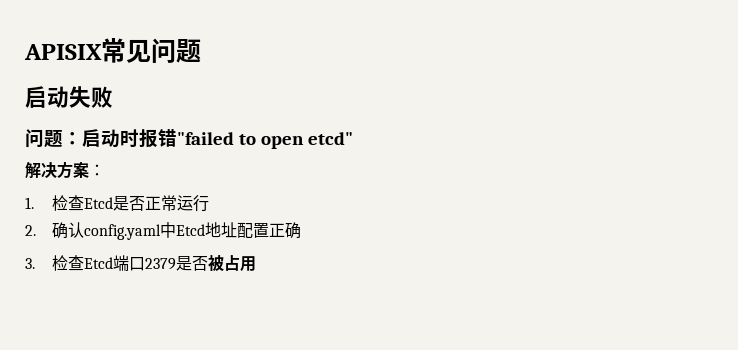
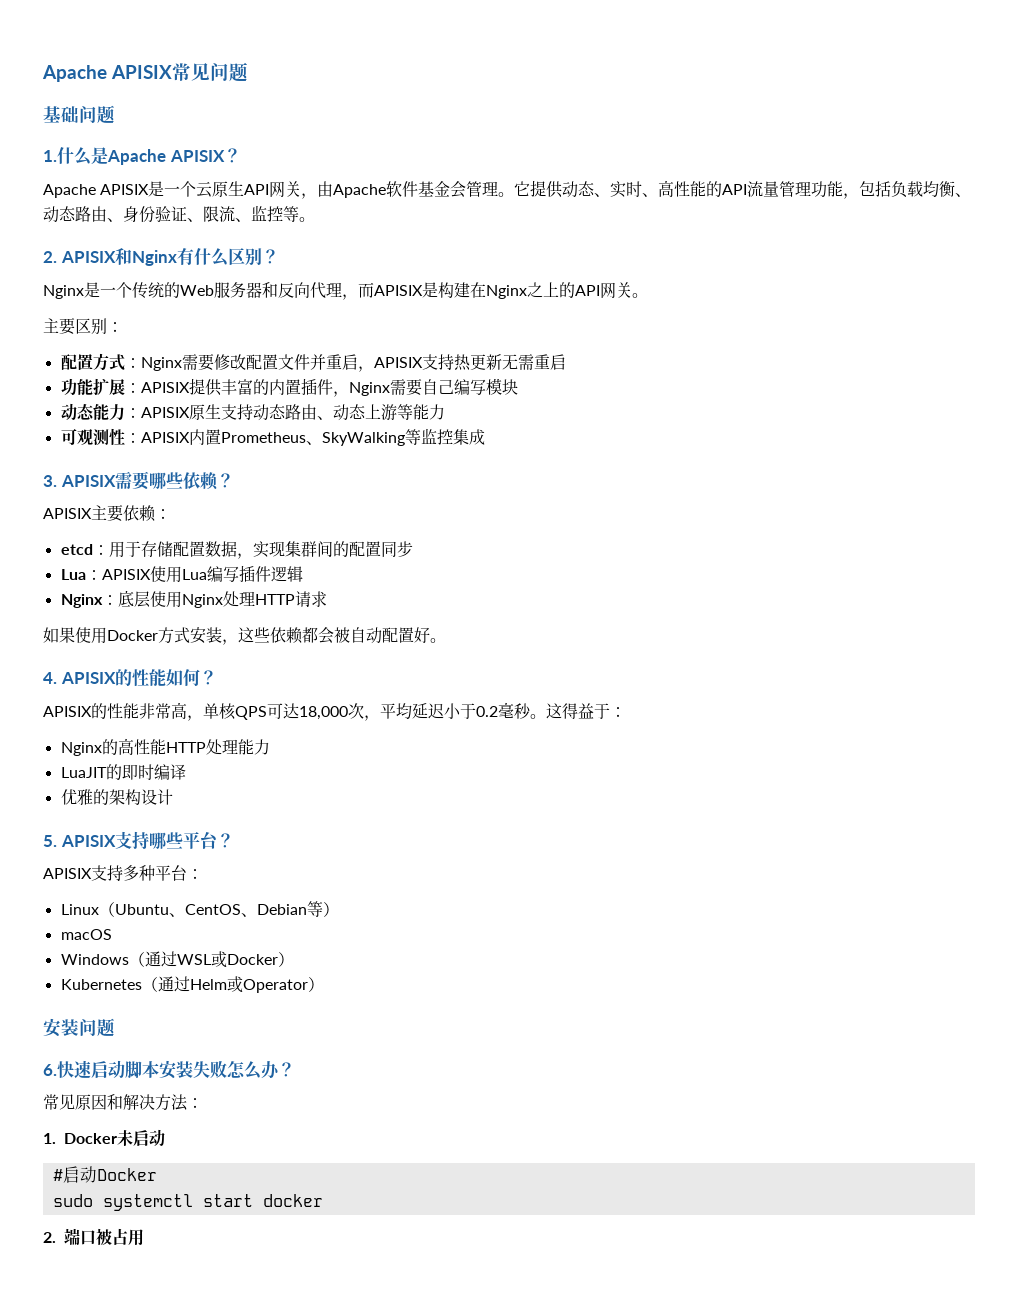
- APISIX常见问题
+ Apache APISIX常见问题
- 启动失败
- 问题：启动时报错"failed to open etcd"
- 解决方案：
- 1.检查Etcd是否正常运行
- 2.确认config.yaml中Etcd地址配置正确
- 3.检查Etcd端口2379是否被占用
+ 基础问题
+ 1.什么是Apache APISIX？
+ Apache APISIX是一个云原生API网关，由Apache软件基金会管理。它提供动态、实时、高性能的API流量管理功能，包括负载均衡、动态路由、身份验证、限流、监控等。
+ 2. APISIX和Nginx有什么区别？
+ Nginx是一个传统的Web服务器和反向代理，而APISIX是构建在Nginx之上的API网关。
+ 主要区别：
+ 配置方式：Nginx需要修改配置文件并重启，APISIX支持热更新无需重启
+ 功能扩展：APISIX提供丰富的内置插件，Nginx需要自己编写模块
+ 动态能力：APISIX原生支持动态路由、动态上游等能力
+ 可观测性：APISIX内置Prometheus、SkyWalking等监控集成
+ 3. APISIX需要哪些依赖？
+ APISIX主要依赖：
+ etcd：用于存储配置数据，实现集群间的配置同步
+ Lua：APISIX使用Lua编写插件逻辑
+ Nginx：底层使用Nginx处理HTTP请求
+ 如果使用Docker方式安装，这些依赖都会被自动配置好。
+ 4. APISIX的性能如何？
+ APISIX的性能非常高，单核QPS可达18,000次，平均延迟小于0.2毫秒。这得益于：
+ Nginx的高性能HTTP处理能力
+ LuaJIT的即时编译
+ 优雅的架构设计
+ 5. APISIX支持哪些平台？
+ APISIX支持多种平台：
+ Linux（Ubuntu、CentOS、Debian等）
+ macOS
+ Windows（通过WSL或Docker）
+ Kubernetes（通过Helm或Operator）
+ 安装问题
+ 6.快速启动脚本安装失败怎么办？
+ 常见原因和解决方法：
+ 1. Docker未启动
+ #启动Docker
+ sudo systemctl start docker
+ 2.端口被占用

